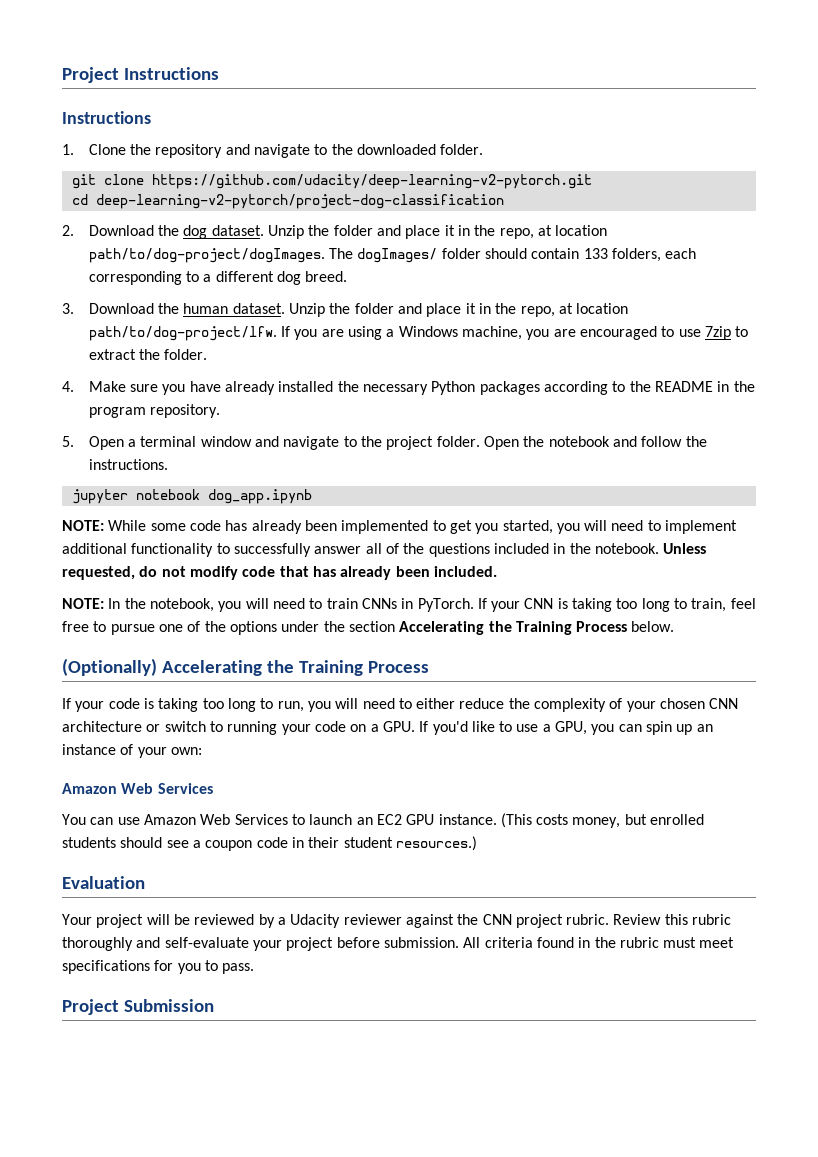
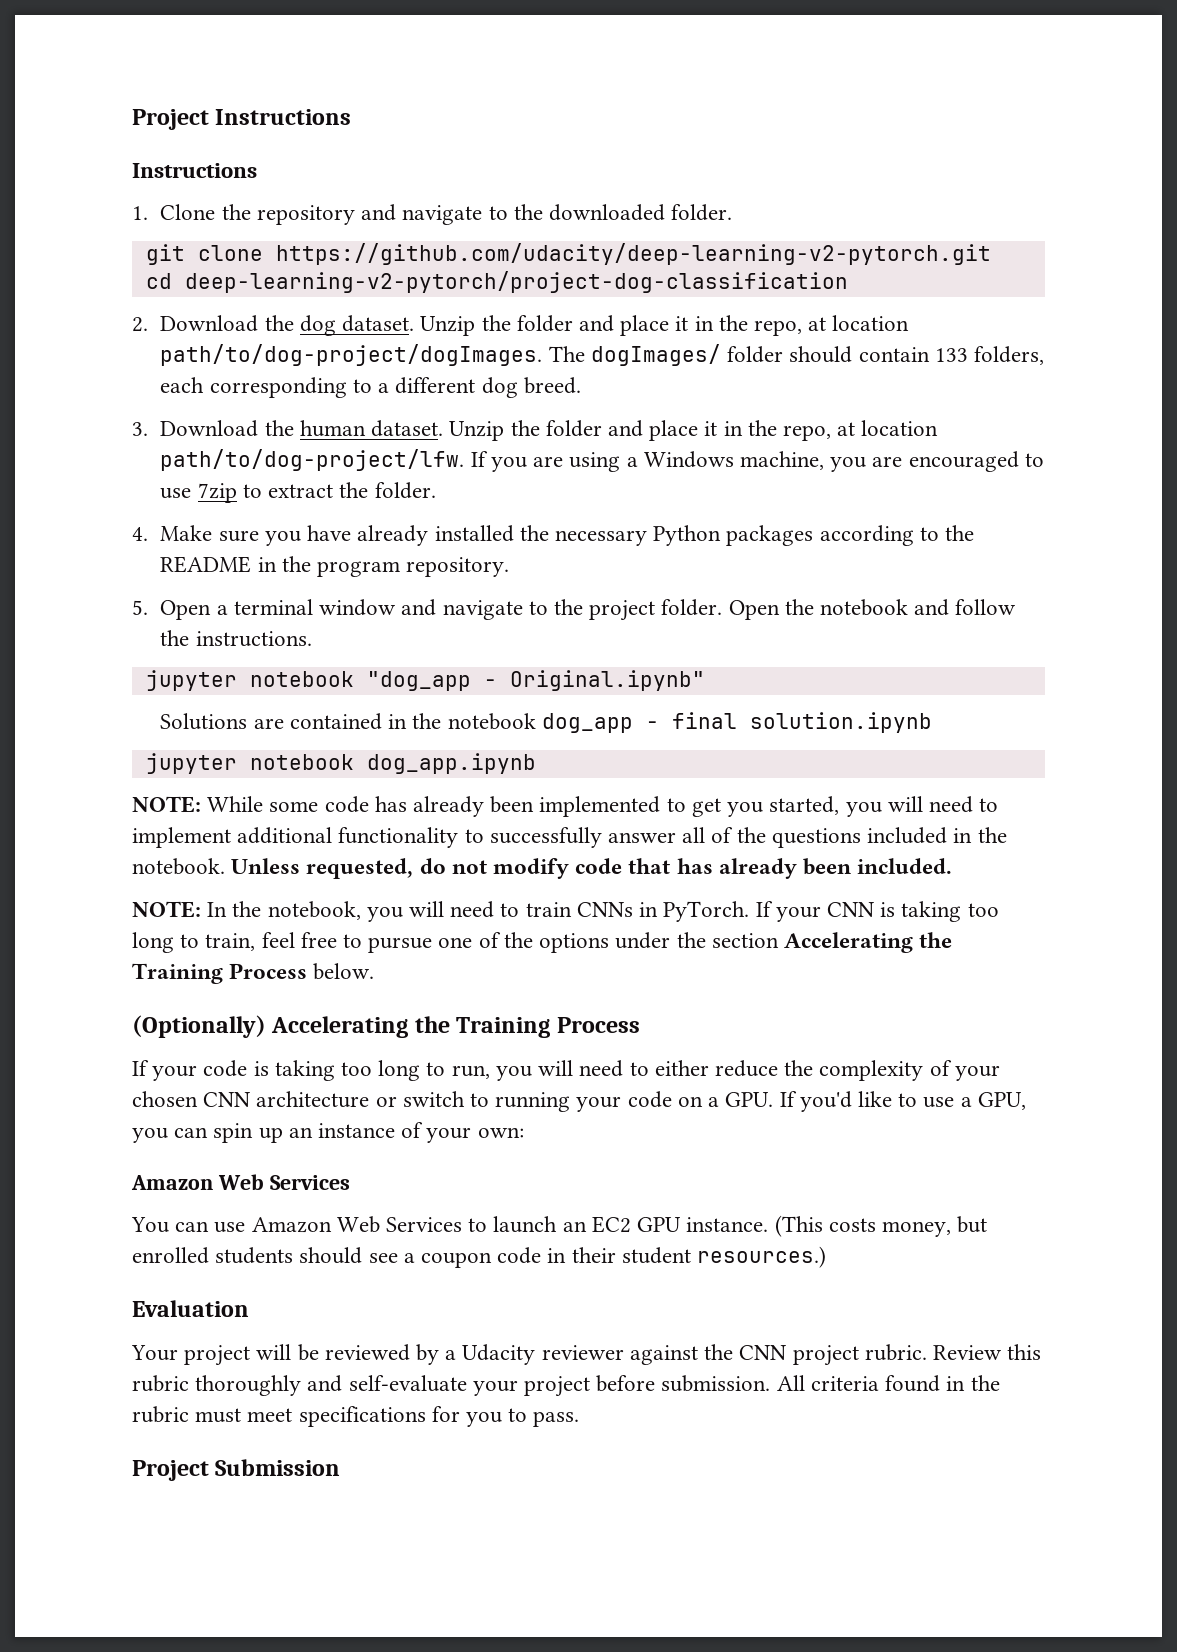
+ jupyter notebook "dog_app - Original.ipynb"
+ Solutions are contained in the notebook dog_app - final solution.ipynb

